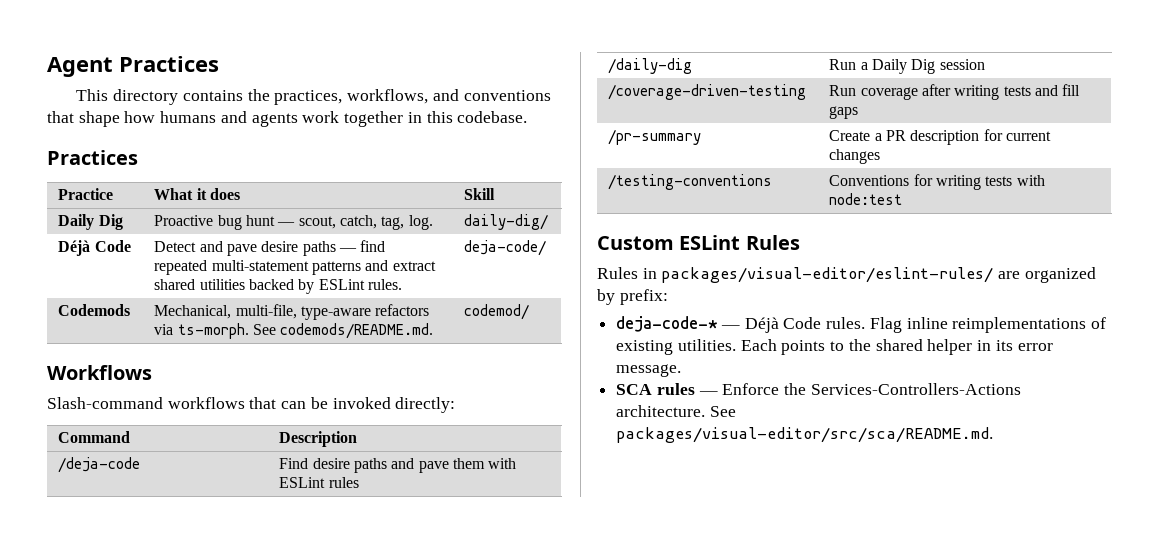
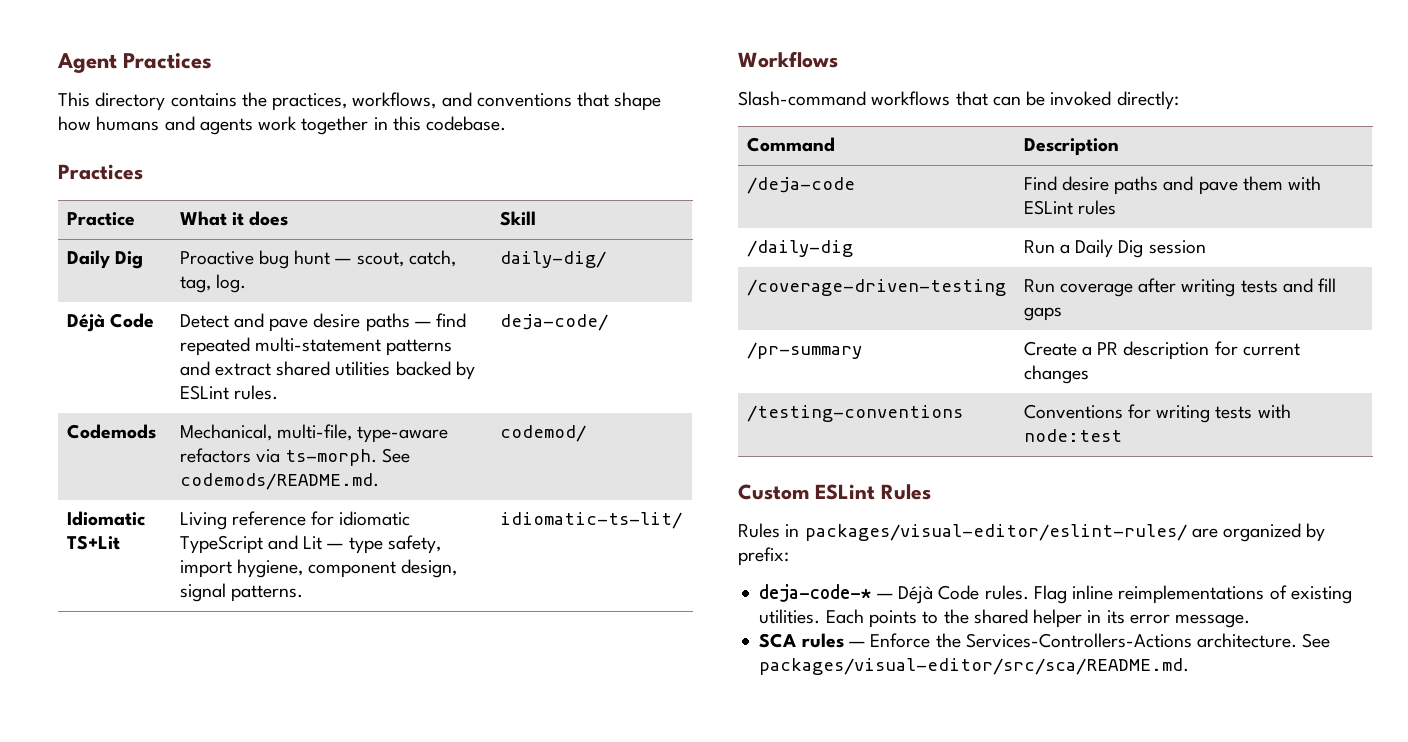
+ Idiomatic TS+Lit | Living reference for idiomatic TypeScript and Lit — type safety, import hygiene, component design, signal patterns. | idiomatic-ts-lit/

